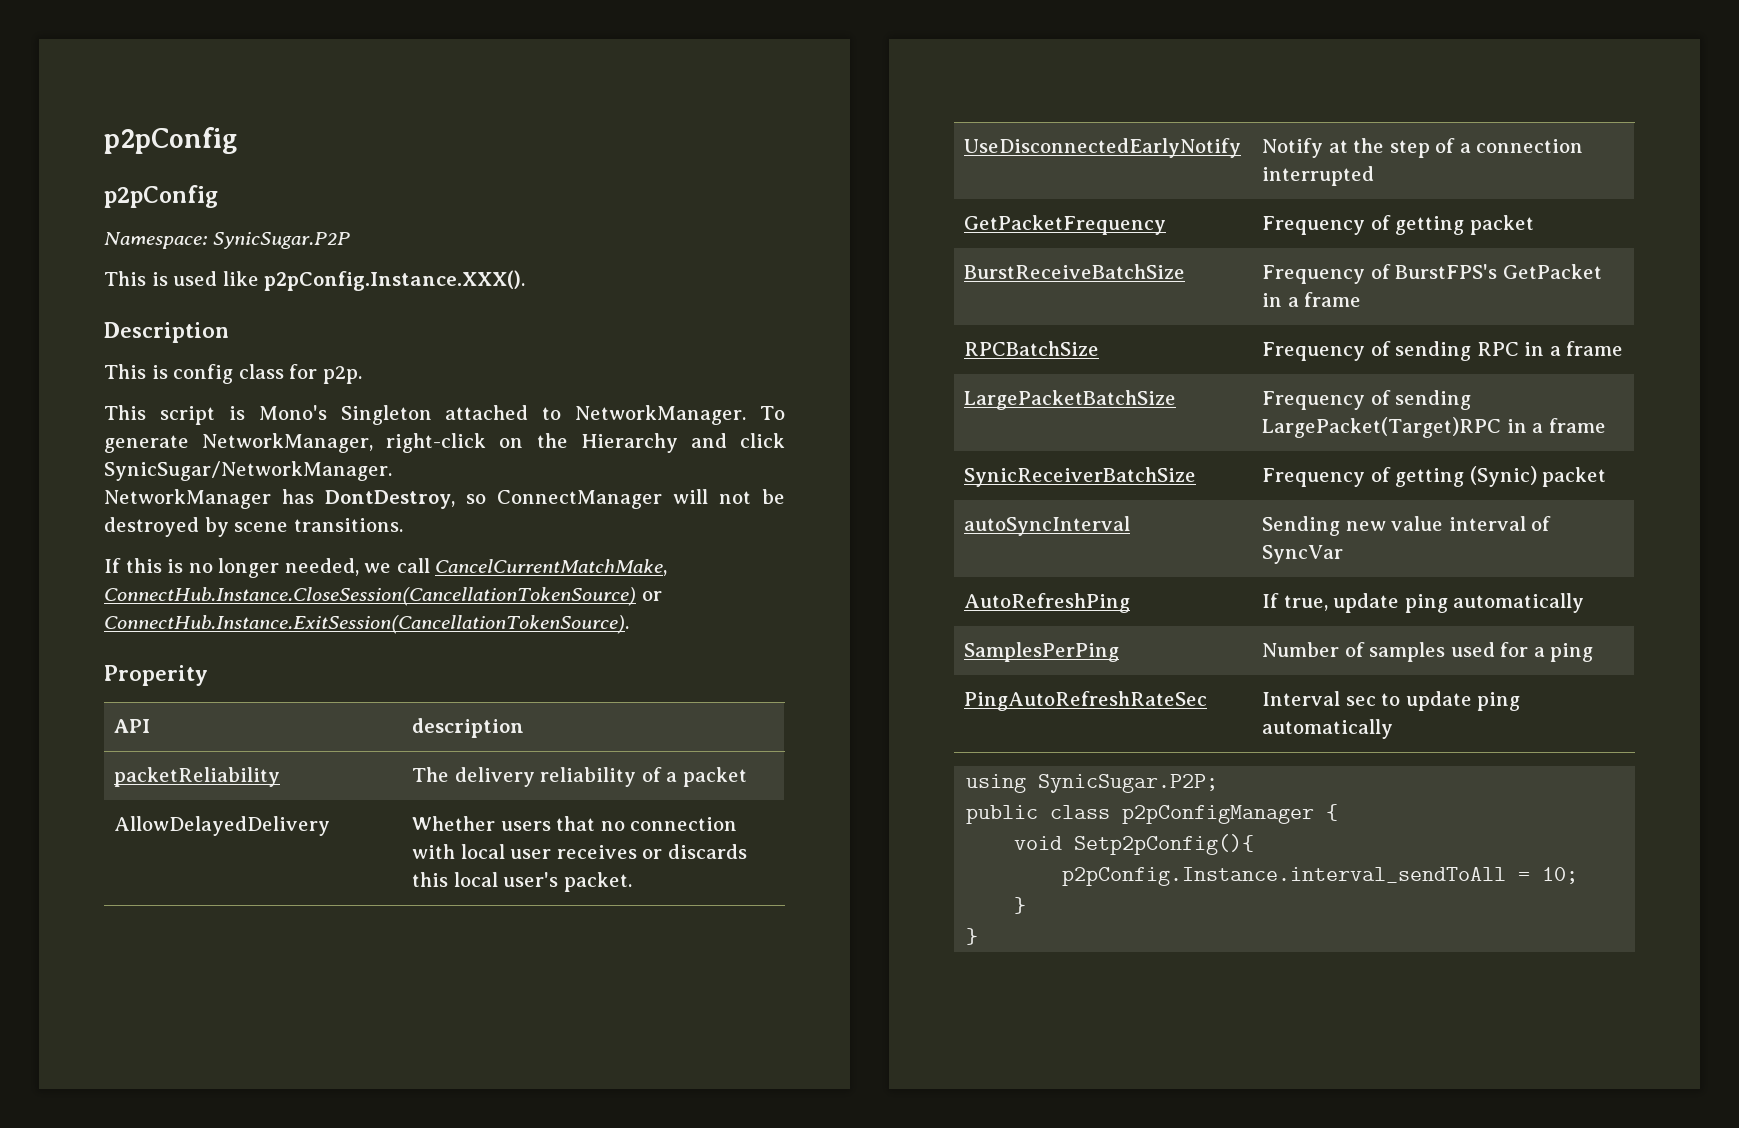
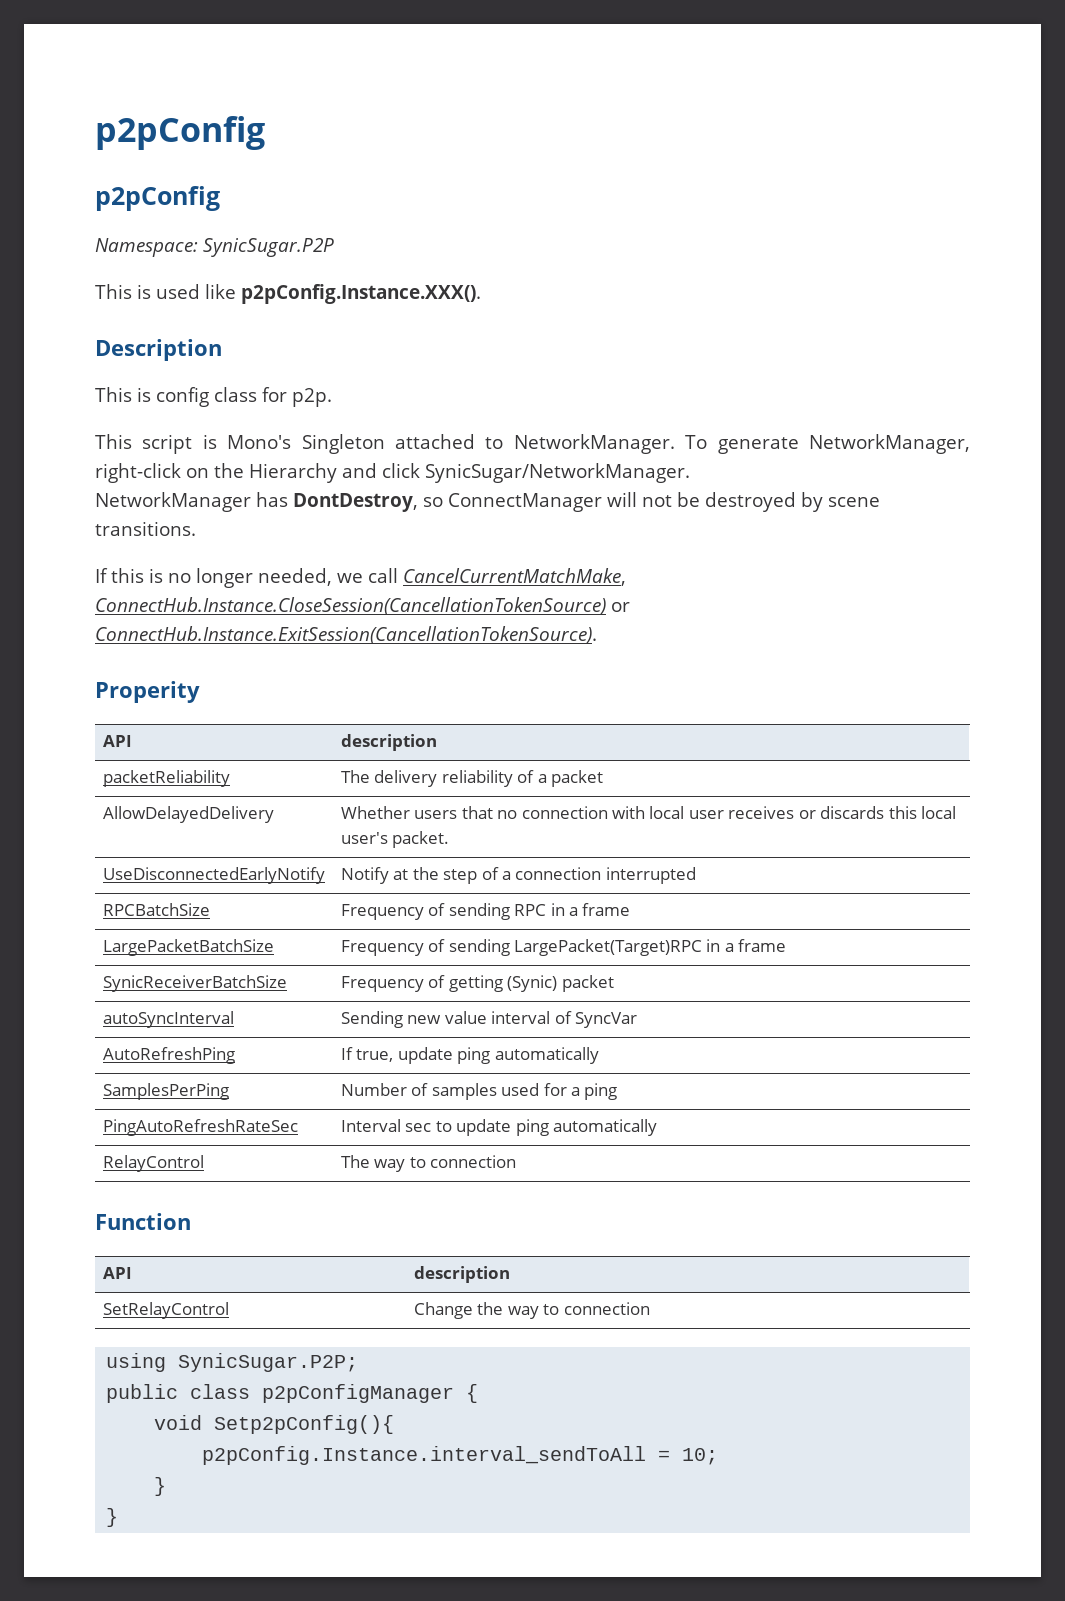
- GetPacketFrequency | Frequency of getting packet
- BurstReceiveBatchSize | Frequency of BurstFPS's GetPacket in a frame
+ RelayControl | The way to connection
+ Function
+ API | description
+ SetRelayControl | Change the way to connection

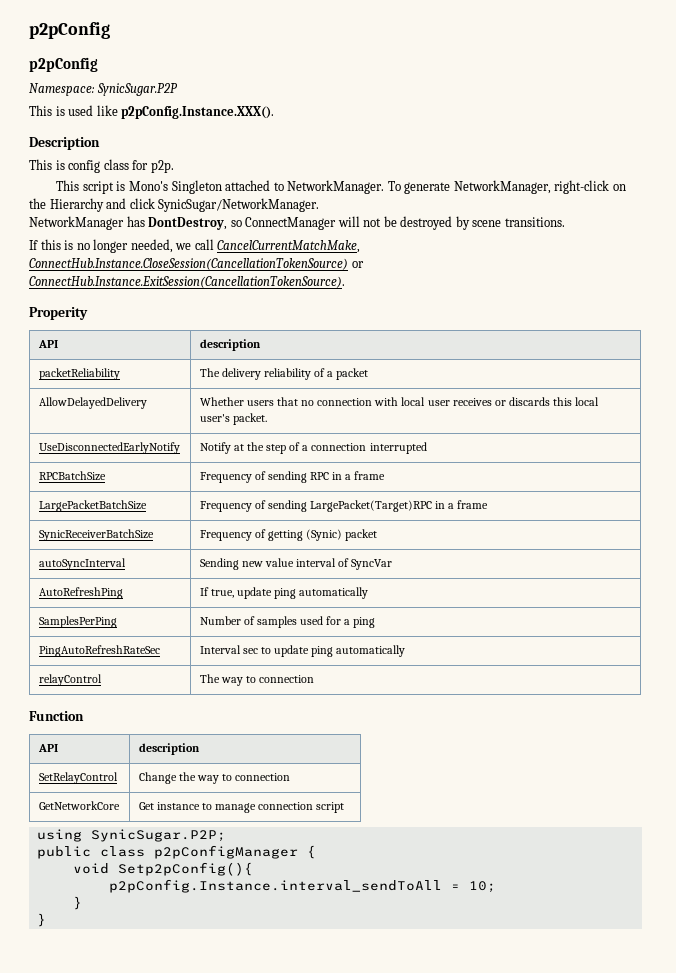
- RelayControl | The way to connection
+ relayControl | The way to connection
+ GetNetworkCore | Get instance to manage connection script

